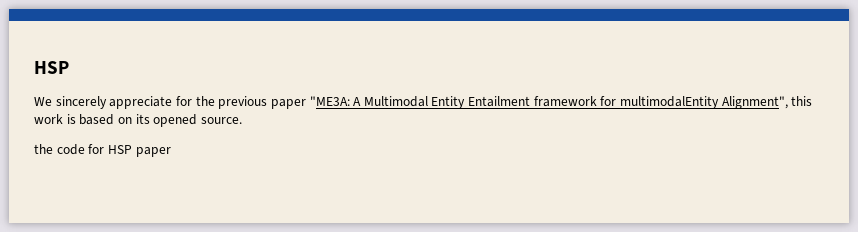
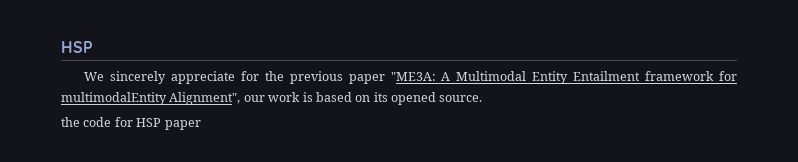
- We sincerely appreciate for the previous paper "ME3A: A Multimodal Entity Entailment framework for multimodalEntity Alignment", this work is based on its opened source.
+ We sincerely appreciate for the previous paper "ME3A: A Multimodal Entity Entailment framework for multimodalEntity Alignment", our work is based on its opened source.

